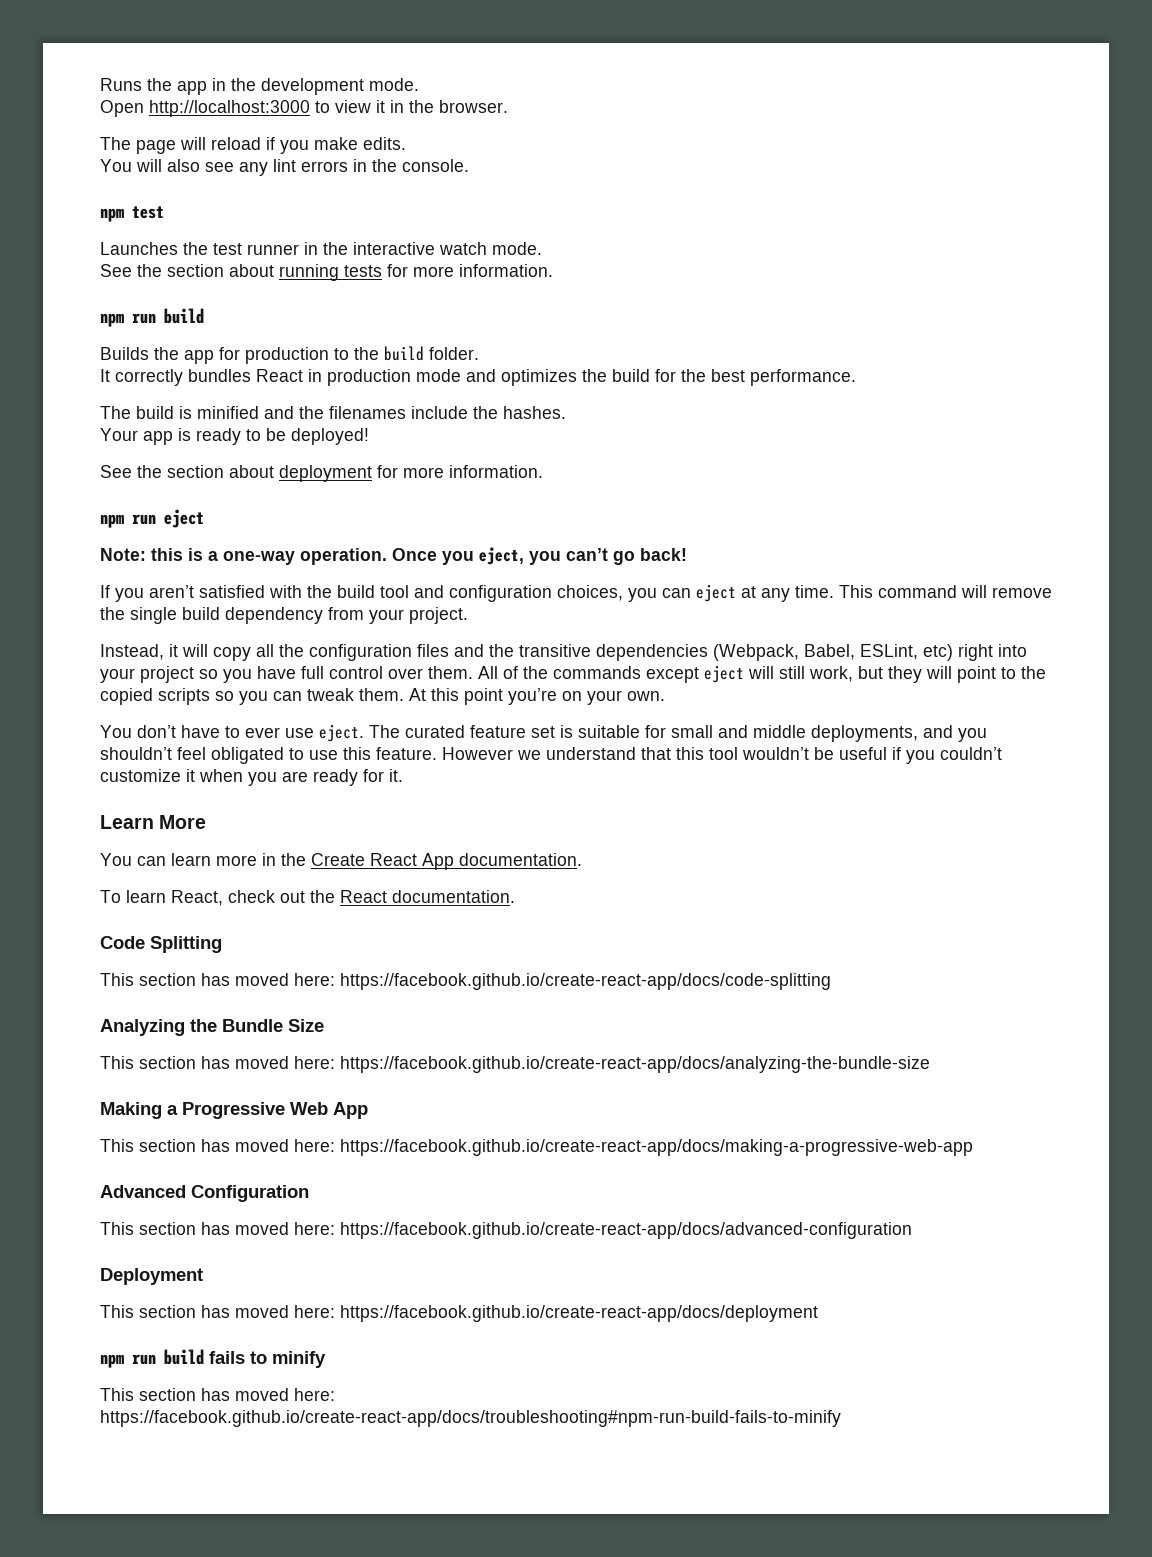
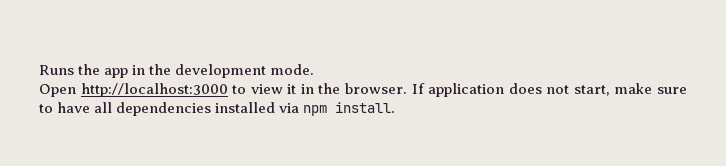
- Open http://localhost:3000 to view it in the browser.
- The page will reload if you make edits.
- You will also see any lint errors in the console.
- npm test
- Launches the test runner in the interactive watch mode.
- See the section about running tests for more information.
- npm run build
- Builds the app for production to the build folder.
- It correctly bundles React in production mode and optimizes the build for the best performance.
- The build is minified and the filenames include the hashes.
- Your app is ready to be deployed!
- See the section about deployment for more information.
- npm run eject
- Note: this is a one-way operation. Once you eject, you can’t go back!
- If you aren’t satisfied with the build tool and configuration choices, you can eject at any time. This command will remove the single build dependency from your project.
- Instead, it will copy all the configuration files and the transitive dependencies (Webpack, Babel, ESLint, etc) right into your project so you have full control over them. All of the commands except eject will still work, but they will point to the copied scripts so you can tweak them. At this point you’re on your own.
- You don’t have to ever use eject. The curated feature set is suitable for small and middle deployments, and you shouldn’t feel obligated to use this feature. However we understand that this tool wouldn’t be useful if you couldn’t customize it when you are ready for it.
- Learn More
- You can learn more in the Create React App documentation.
- To learn React, check out the React documentation.
- Code Splitting
- This section has moved here: https://facebook.github.io/create-react-app/docs/code-splitting
- Analyzing the Bundle Size
- This section has moved here: https://facebook.github.io/create-react-app/docs/analyzing-the-bundle-size
- Making a Progressive Web App
- This section has moved here: https://facebook.github.io/create-react-app/docs/making-a-progressive-web-app
- Advanced Configuration
- This section has moved here: https://facebook.github.io/create-react-app/docs/advanced-configuration
- Deployment
- This section has moved here: https://facebook.github.io/create-react-app/docs/deployment
- npm run build fails to minify
- This section has moved here: https://facebook.github.io/create-react-app/docs/troubleshooting#npm-run-build-fails-to-minify
+ Open http://localhost:3000 to view it in the browser. If application does not start, make sure to have all dependencies installed via npm install.

